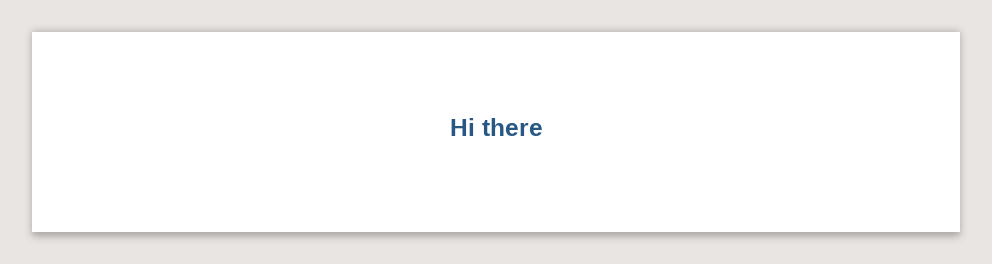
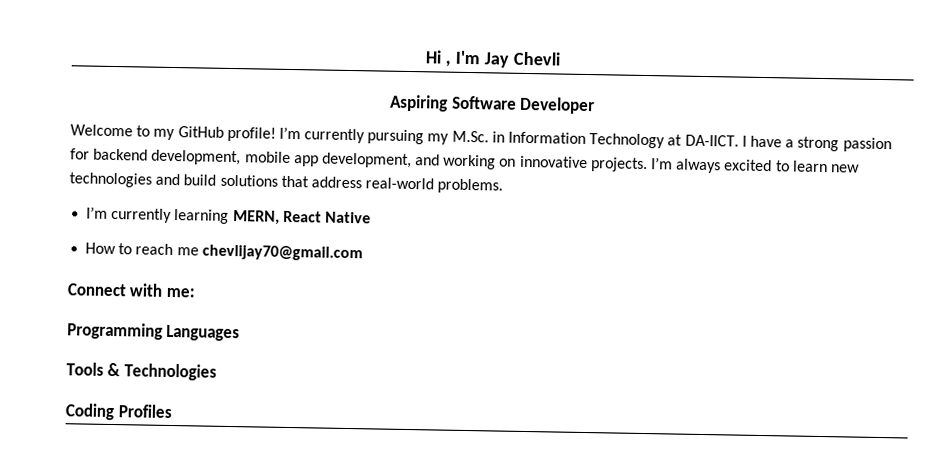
- Hi there
+ Hi , I'm Jay Chevli
+ Aspiring Software Developer
+ Welcome to my GitHub profile! I’m currently pursuing my M.Sc. in Information Technology at DA-IICT. I have a strong passion for backend development, mobile app development, and working on innovative projects. I’m always excited to learn new technologies and build solutions that address real-world problems.
+ I’m currently learning MERN, React Native
+ How to reach me chevlijay70@gmail.com
+ Connect with me:
+ Programming Languages
+ Tools & Technologies
+ Coding Profiles

